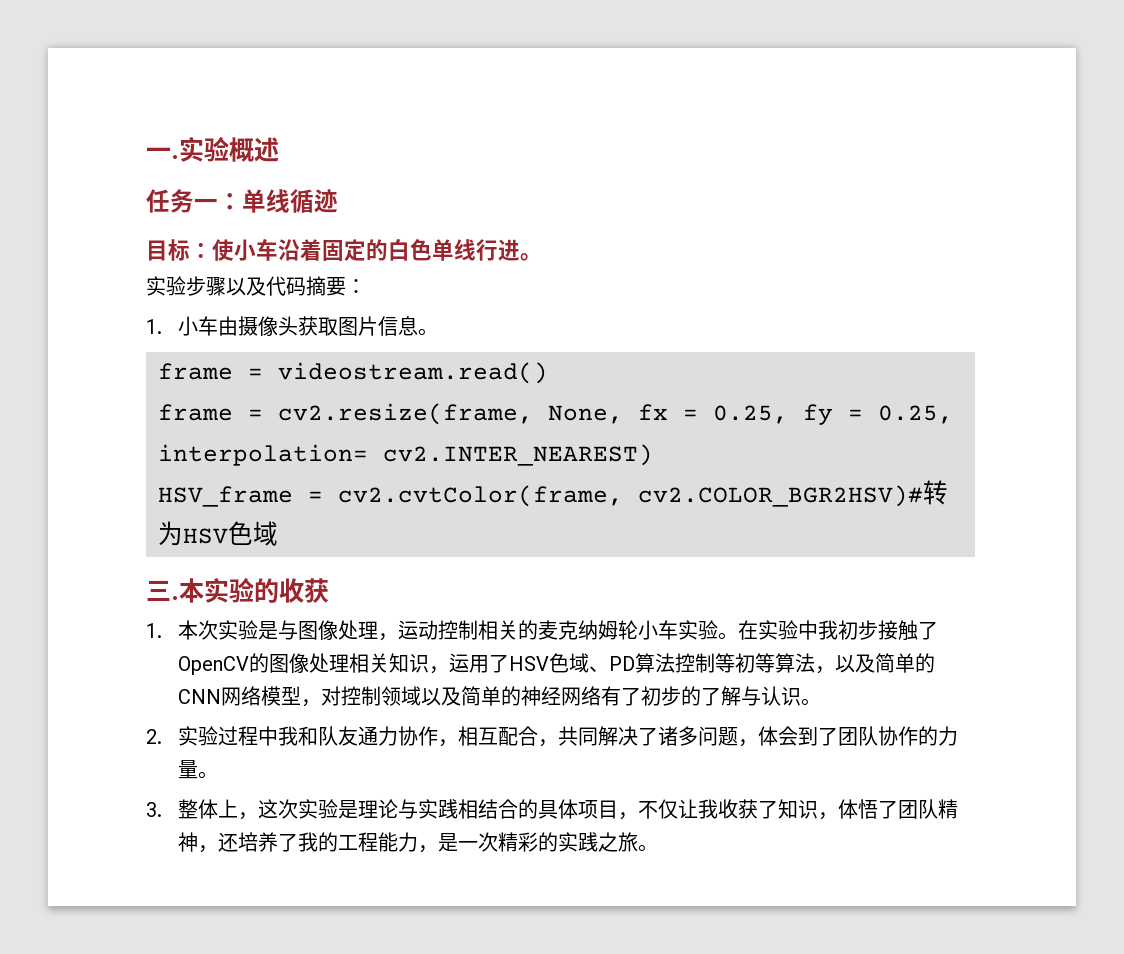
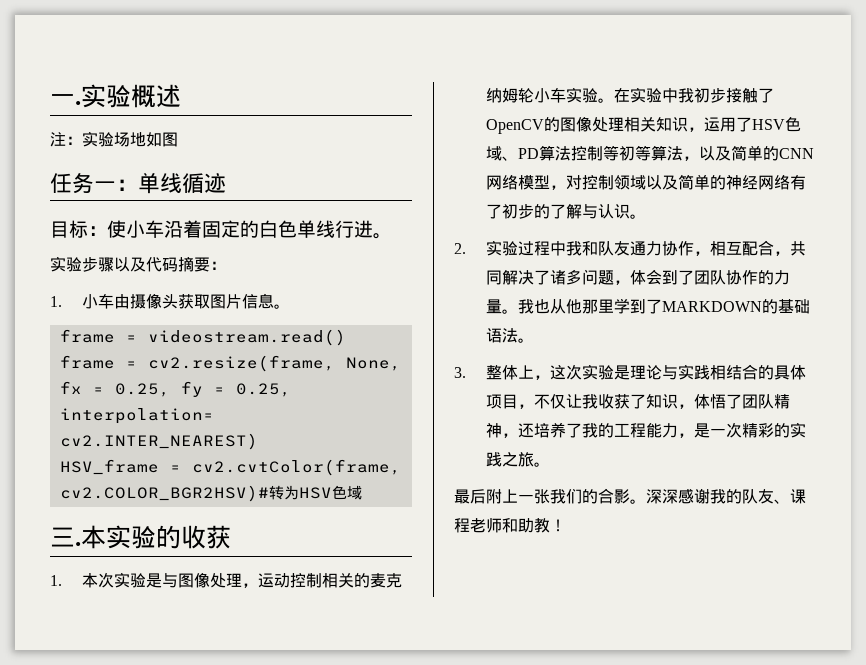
+ 注：实验场地如图
+ 我也从他那里学到了MARKDOWN的基础语法。
+ 最后附上一张我们的合影。深深感谢我的队友、课程老师和助教！

